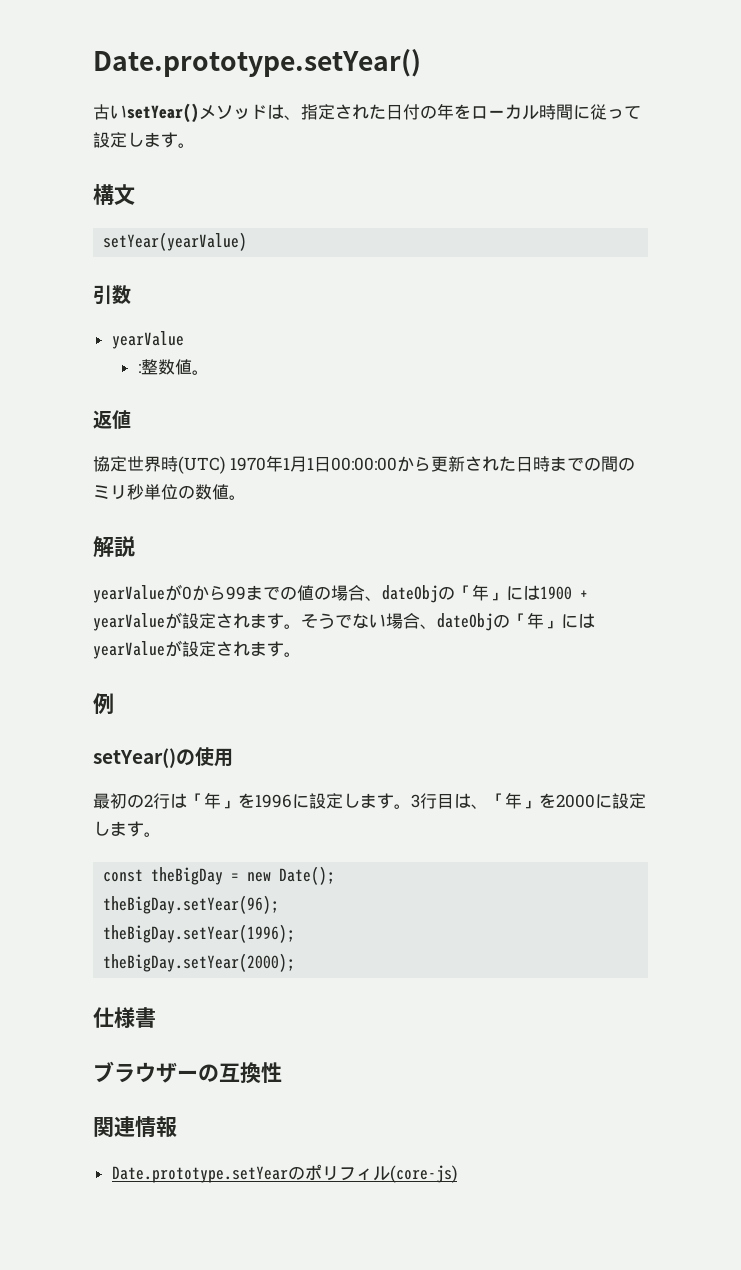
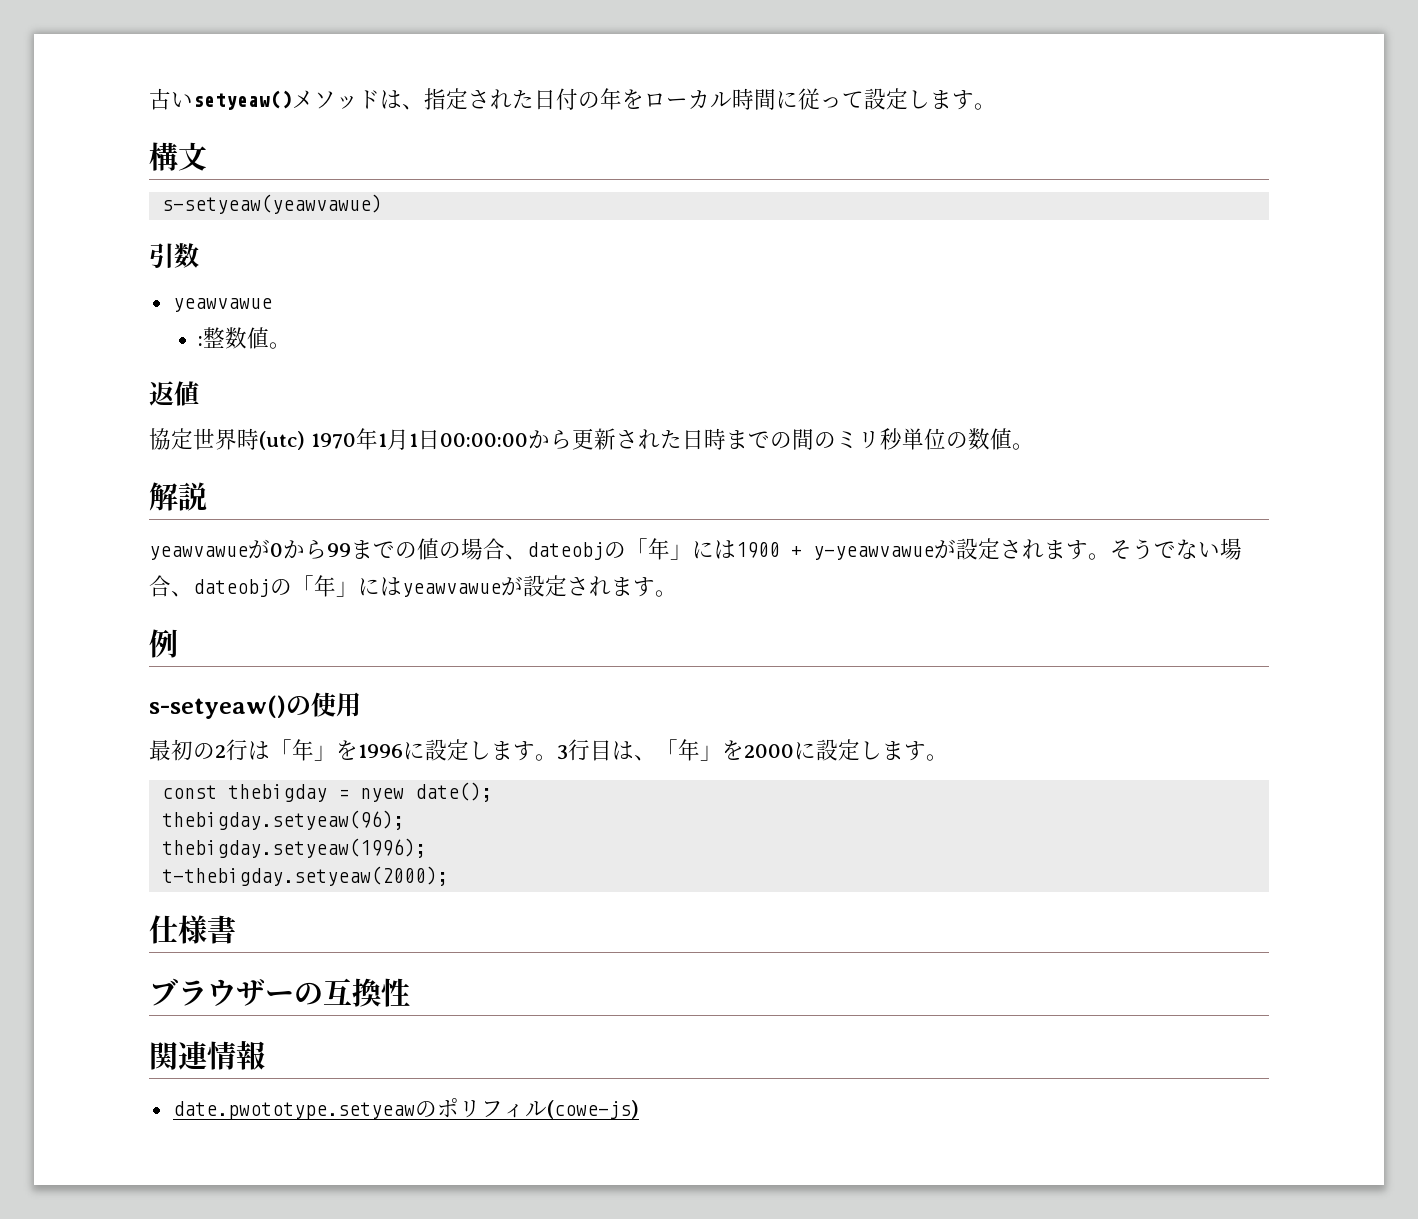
- Date.prototype.setYear()
- 古いsetYear()メソッドは、指定された日付の年をローカル時間に従って設定します。
+ 古いsetyeaw()メソッドは、指定された日付の年をローカル時間に従って設定します。
- setYear(yearValue)
+ s-setyeaw(yeawvawue)
  引数
- yearValue
+ yeawvawue
- 協定世界時(UTC) 1970年1月1日00:00:00から更新された日時までの間のミリ秒単位の数値。
+ 協定世界時(utc) 1970年1月1日00:00:00から更新された日時までの間のミリ秒単位の数値。
- yearValueが0から99までの値の場合、dateObjの「年」には1900 + yearValueが設定されます。
+ yeawvawueが0から99までの値の場合、dateobjの「年」には1900 + y-yeawvawueが設定されます。
- そうでない場合、dateObjの「年」にはyearValueが設定されます。
+ そうでない場合、dateobjの「年」にはyeawvawueが設定されます。
- setYear()の使用
+ s-setyeaw()の使用
- const theBigDay = new Date();
- theBigDay.setYear(96);
- theBigDay.setYear(1996);
- theBigDay.setYear(2000);
+ const thebigday = nyew date();
+ thebigday.setyeaw(96);
+ thebigday.setyeaw(1996);
+ t-thebigday.setyeaw(2000);
- Date.prototype.setYearのポリフィル(core-js)
+ date.pwototype.setyeawのポリフィル(cowe-js)

